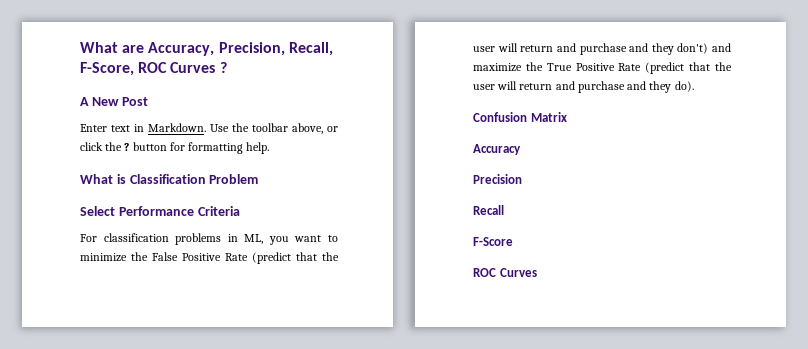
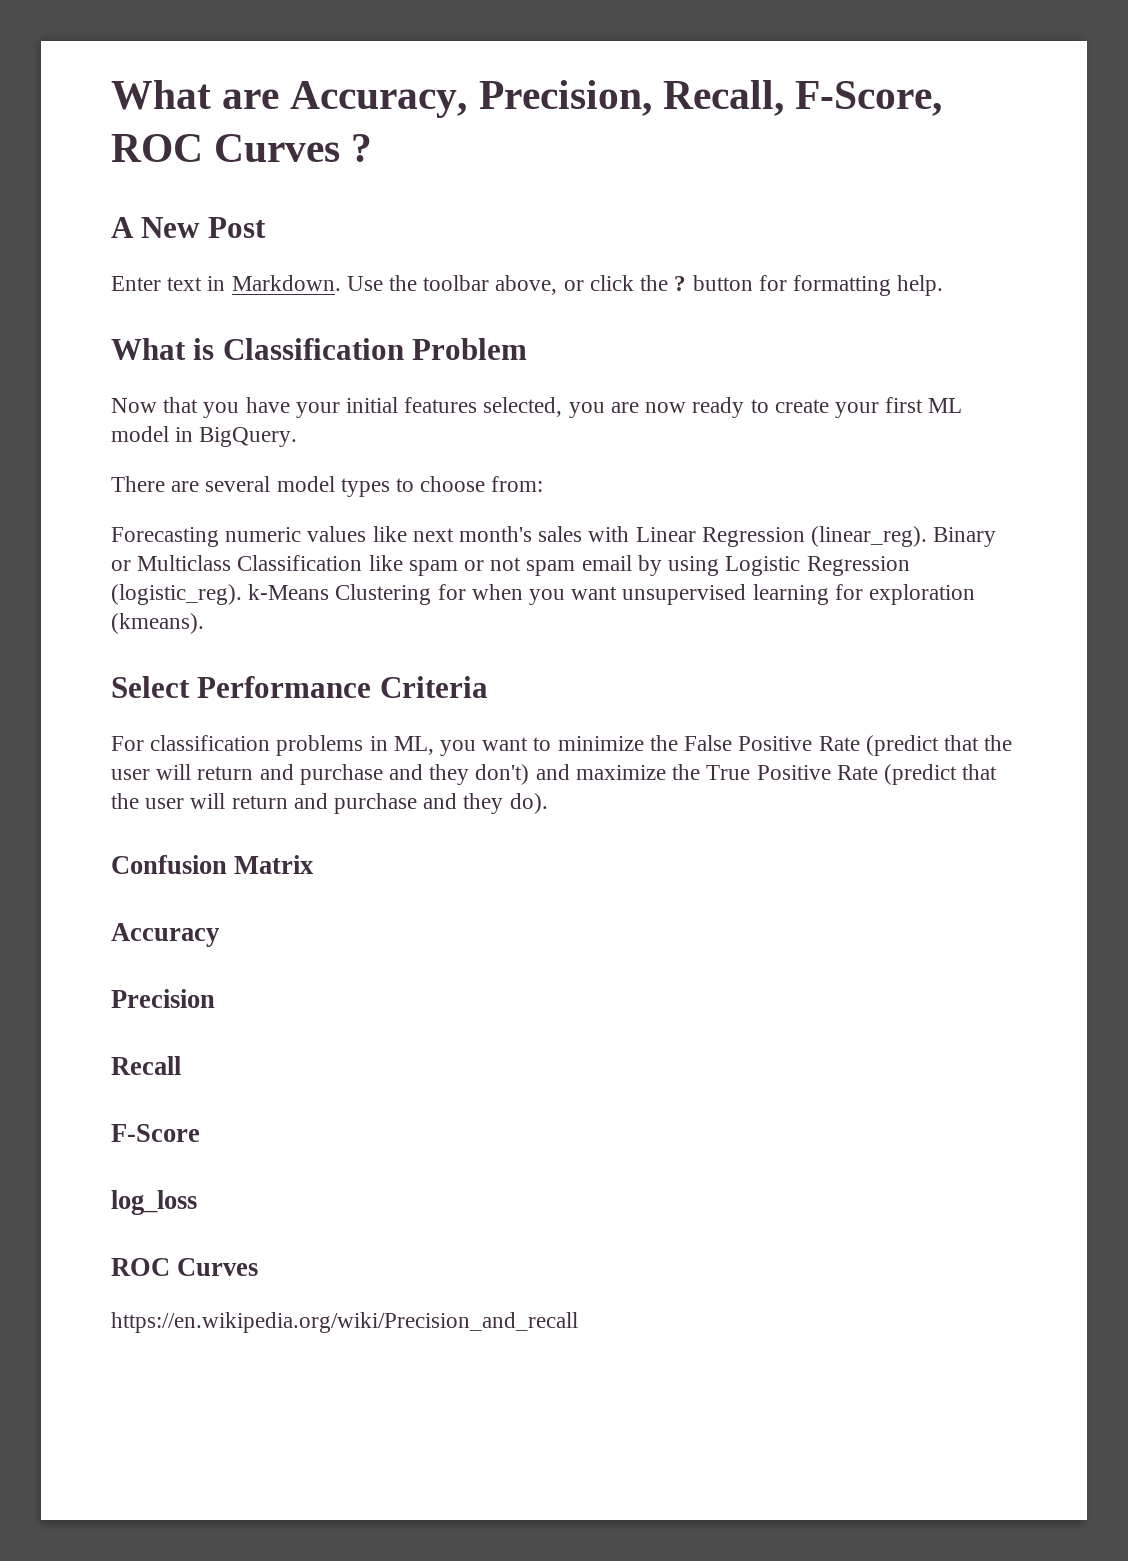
+ Now that you have your initial features selected, you are now ready to create your first ML model in BigQuery.
+ There are several model types to choose from:
+ Forecasting numeric values like next month's sales with Linear Regression (linear_reg). Binary or Multiclass Classification like spam or not spam email by using Logistic Regression (logistic_reg). k-Means Clustering for when you want unsupervised learning for exploration (kmeans).
  F-Score
+ log_loss
  ROC Curves
+ https://en.wikipedia.org/wiki/Precision_and_recall

